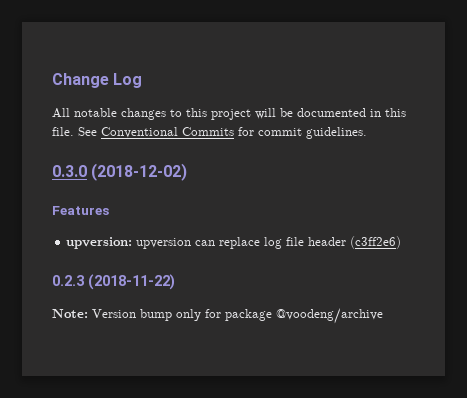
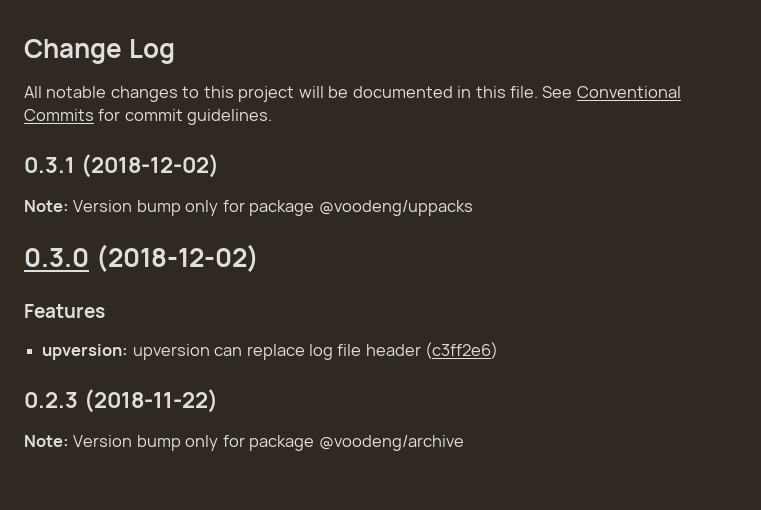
+ 0.3.1 (2018-12-02)
+ Note: Version bump only for package @voodeng/uppacks

